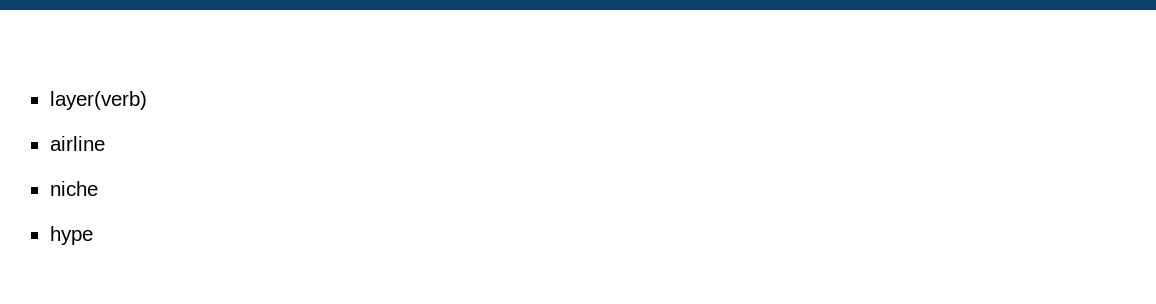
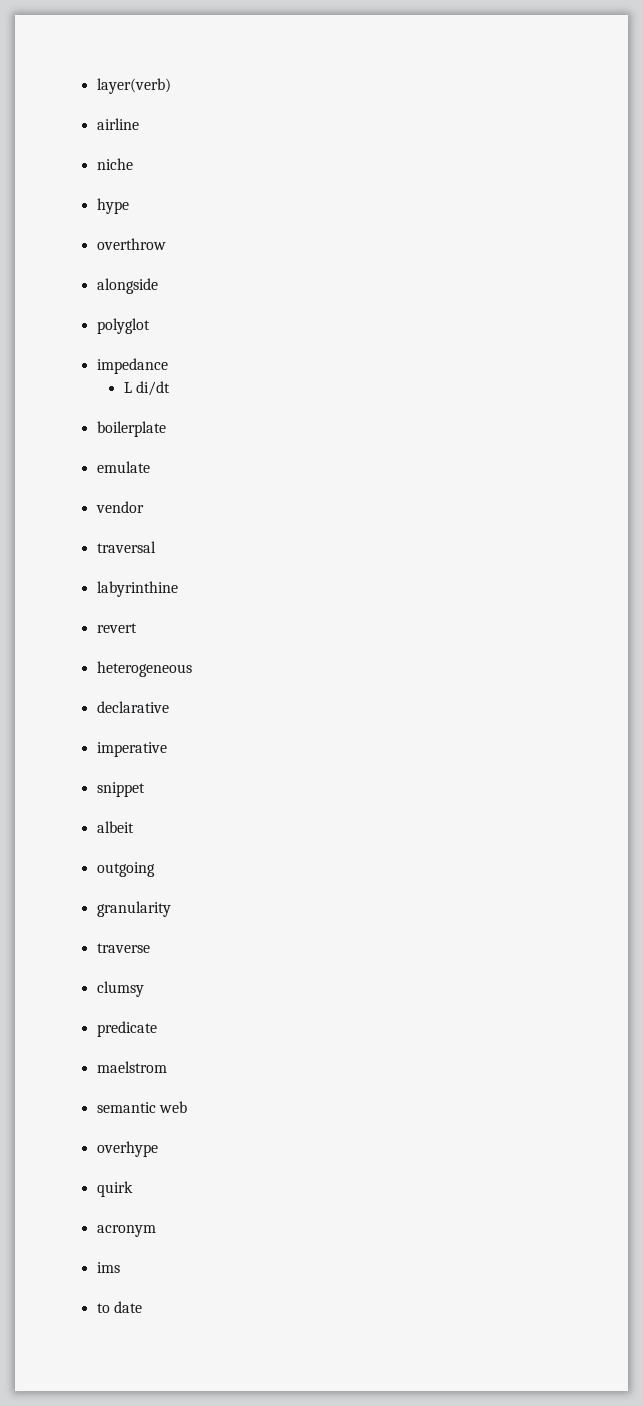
+ overthrow
+ alongside
+ polyglot
+ impedance
+ L di/dt
+ boilerplate
+ emulate
+ vendor
+ traversal
+ labyrinthine
+ revert
+ heterogeneous
+ declarative
+ imperative
+ snippet
+ albeit
+ outgoing
+ granularity
+ traverse
+ clumsy
+ predicate
+ maelstrom
+ semantic web
+ overhype
+ quirk
+ acronym
+ ims
+ to date

